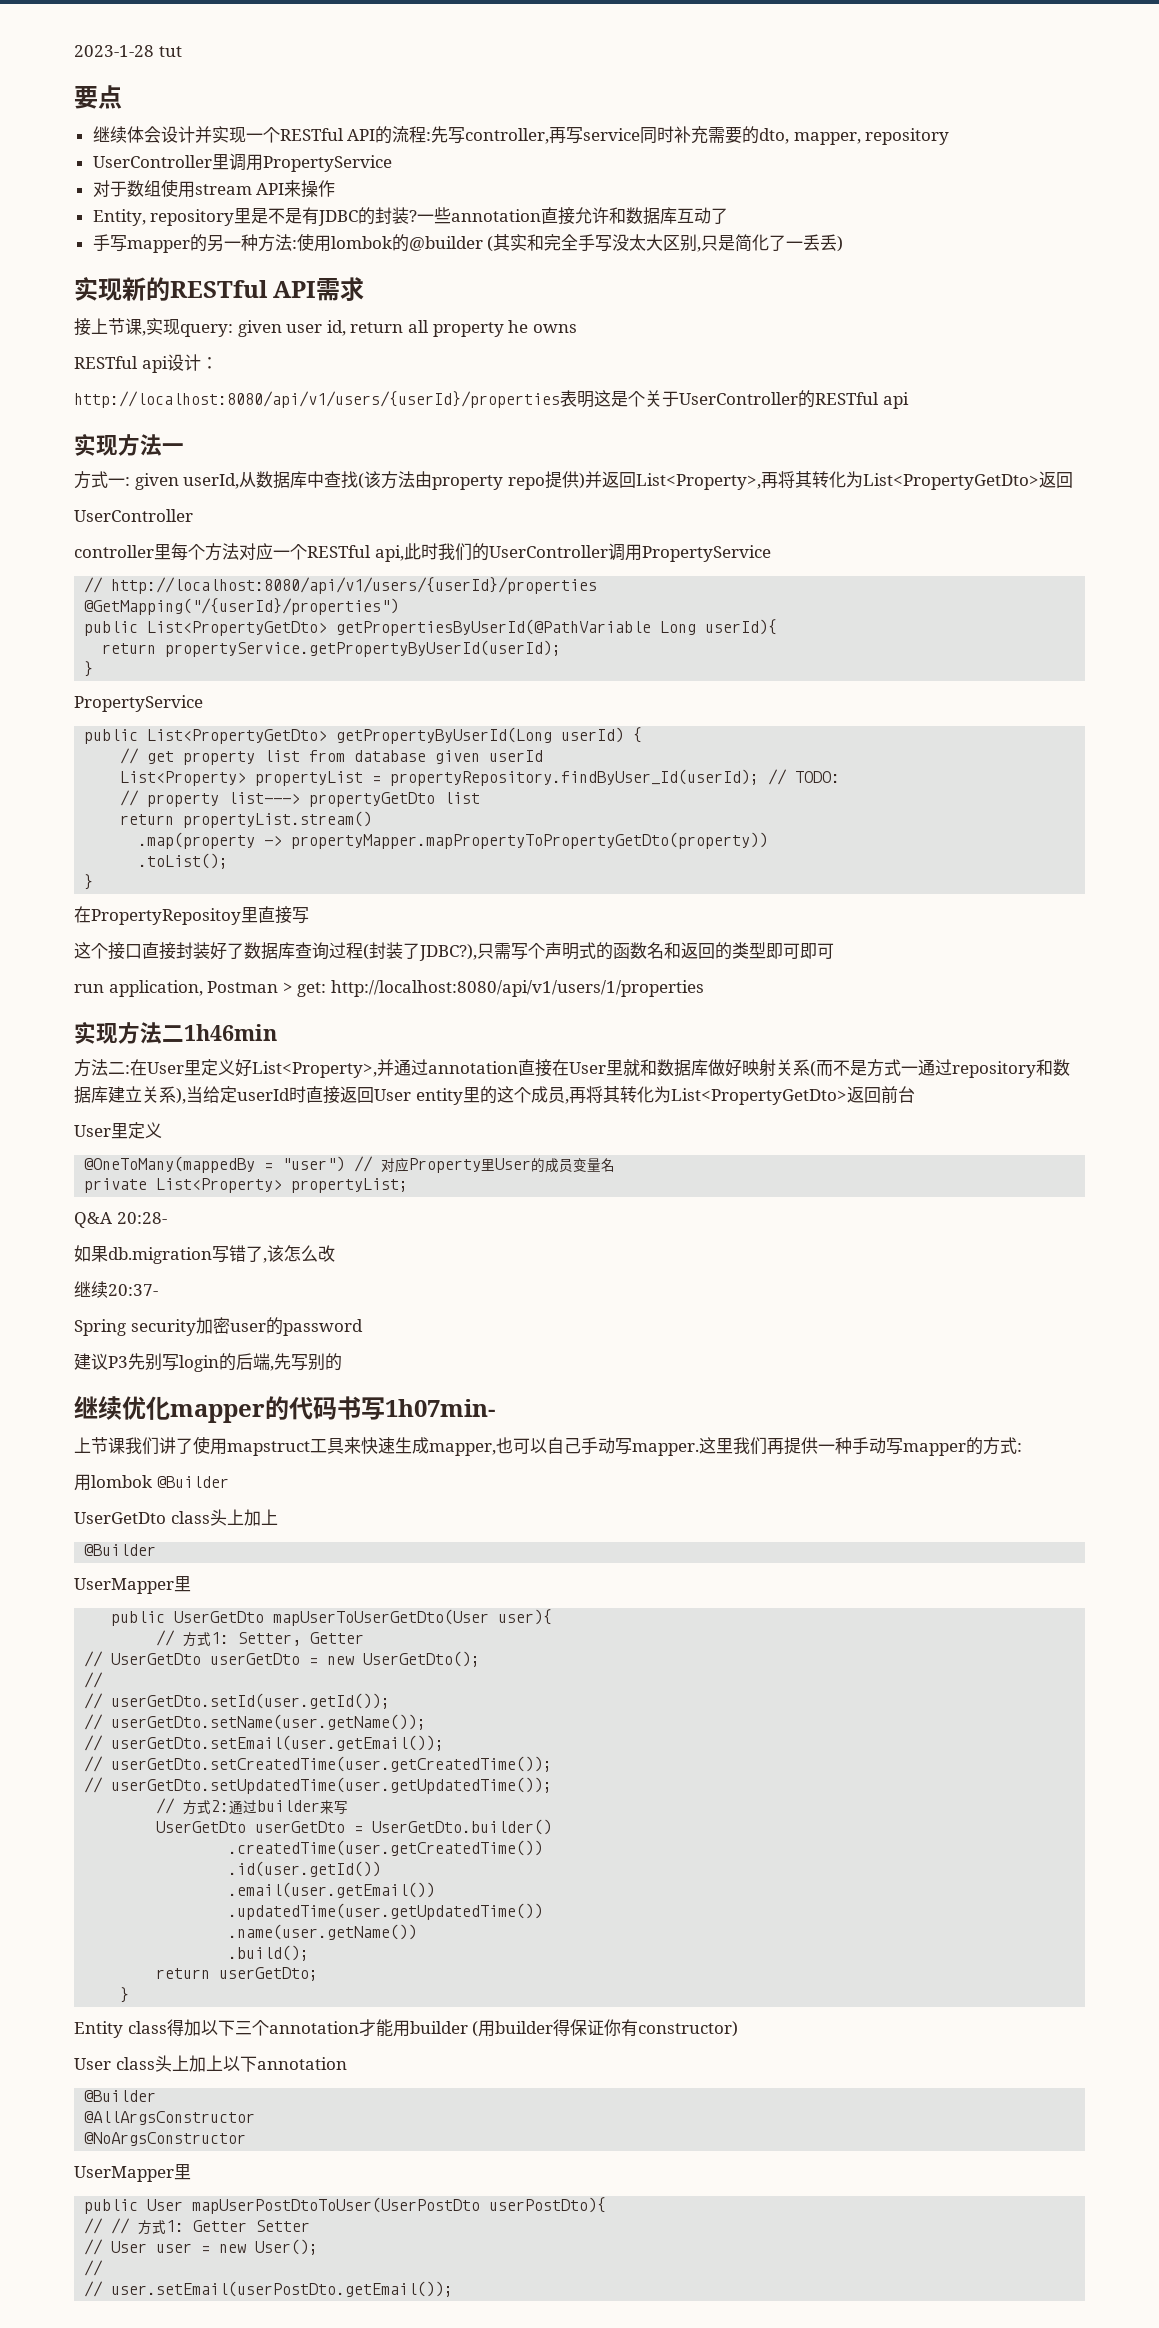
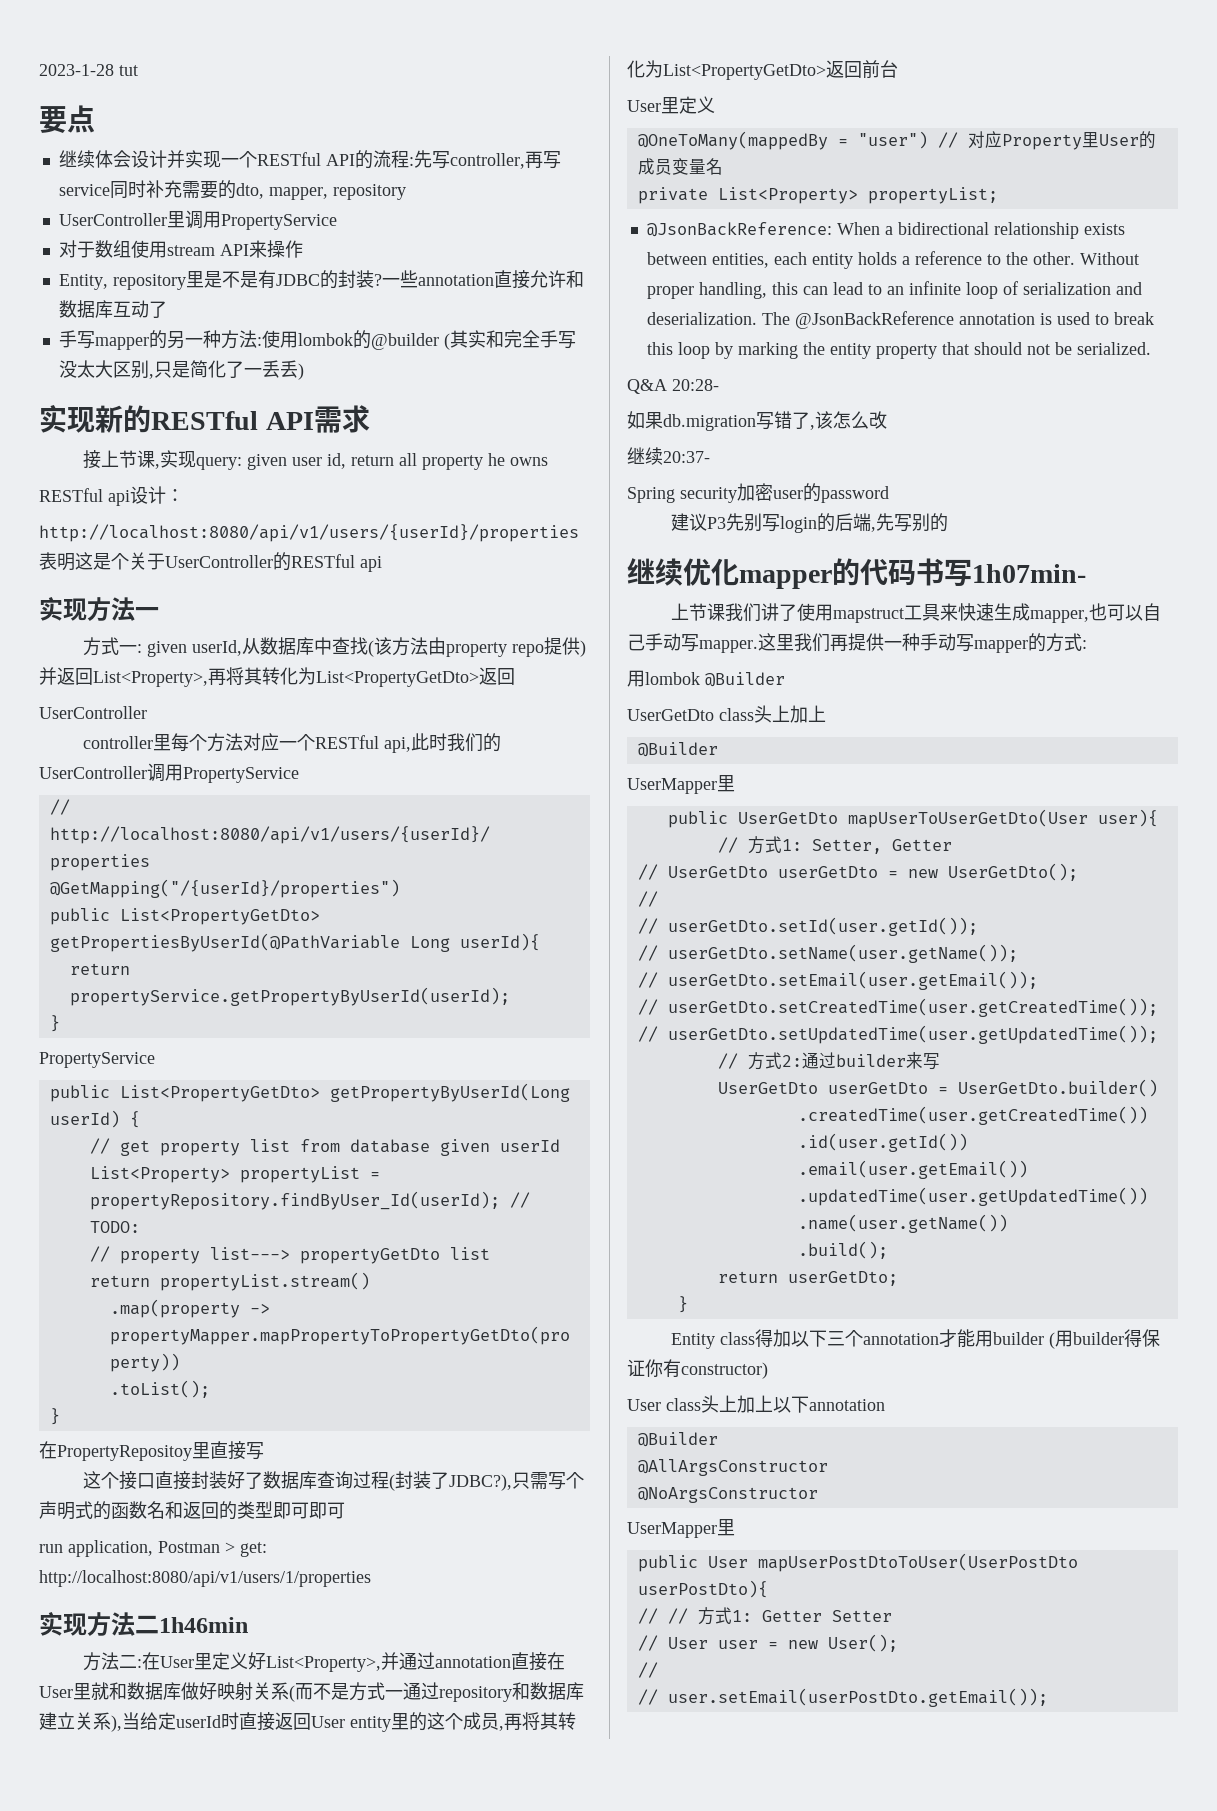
+ @JsonBackReference: When a bidirectional relationship exists between entities, each entity holds a reference to the other. Without proper handling, this can lead to an infinite loop of serialization and deserialization. The @JsonBackReference annotation is used to break this loop by marking the entity property that should not be serialized.

